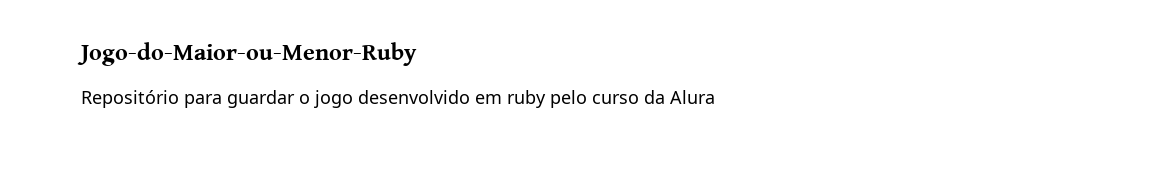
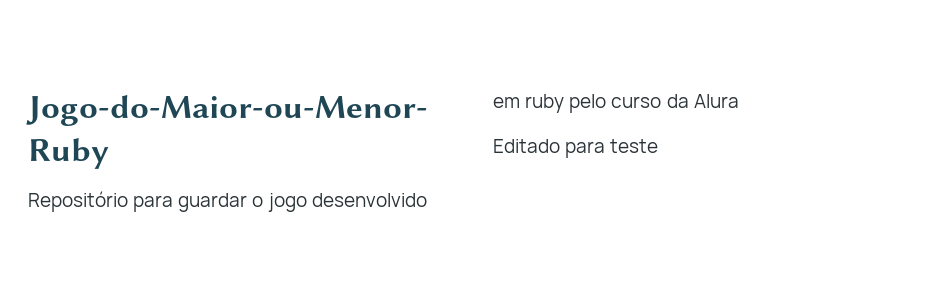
+ Editado para teste

